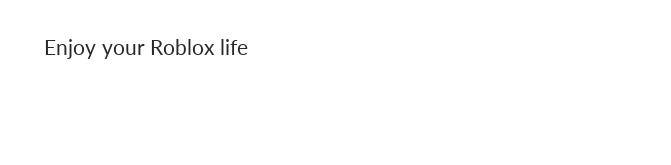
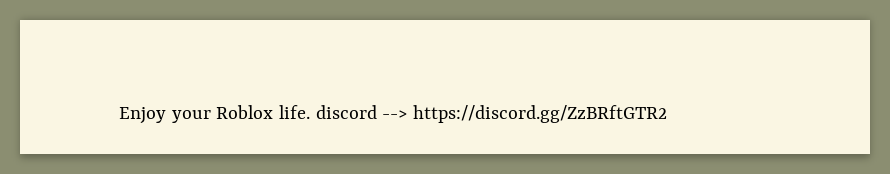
- Enjoy your Roblox life
+ Enjoy your Roblox life. discord --> https://discord.gg/ZzBRftGTR2

